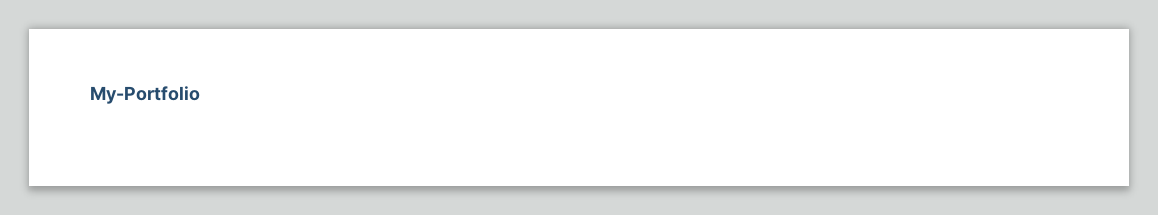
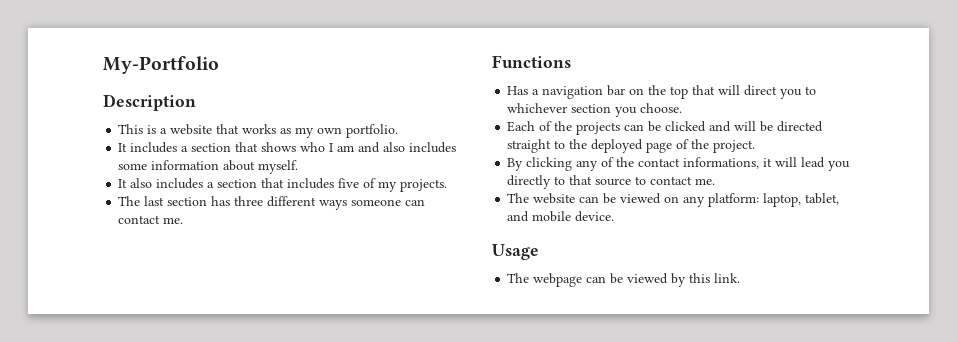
+ Description
+ This is a website that works as my own portfolio.
+ It includes a section that shows who I am and also includes some information about myself.
+ It also includes a section that includes five of my projects.
+ The last section has three different ways someone can contact me.
+ Functions
+ Has a navigation bar on the top that will direct you to whichever section you choose.
+ Each of the projects can be clicked and will be directed straight to the deployed page of the project.
+ By clicking any of the contact informations, it will lead you directly to that source to contact me.
+ The website can be viewed on any platform: laptop, tablet, and mobile device.
+ Usage
+ The webpage can be viewed by this link.

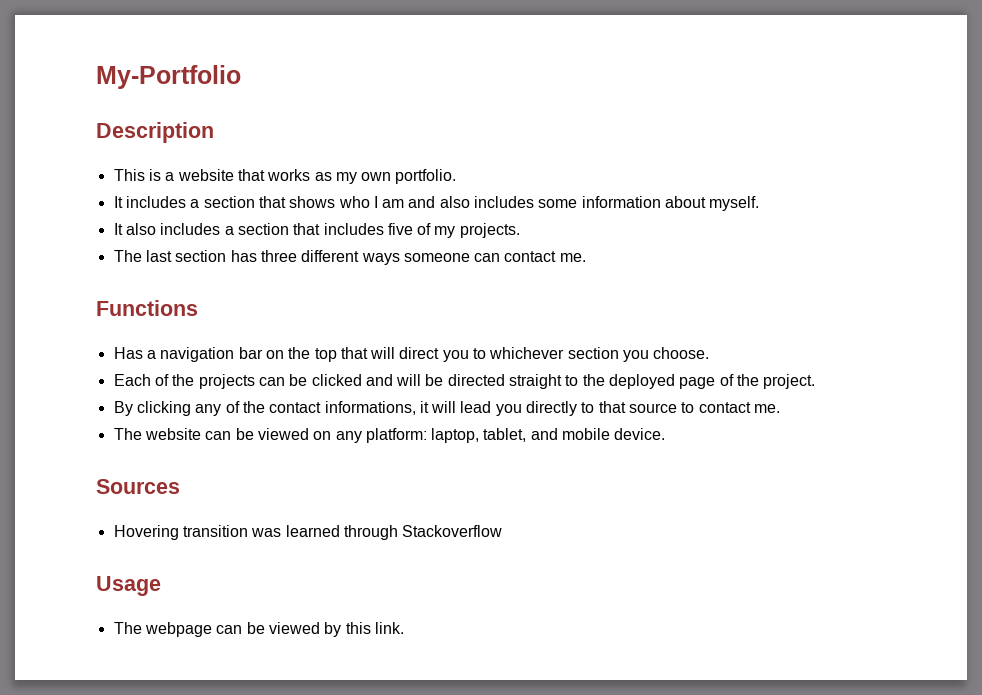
+ Sources
+ Hovering transition was learned through Stackoverflow

